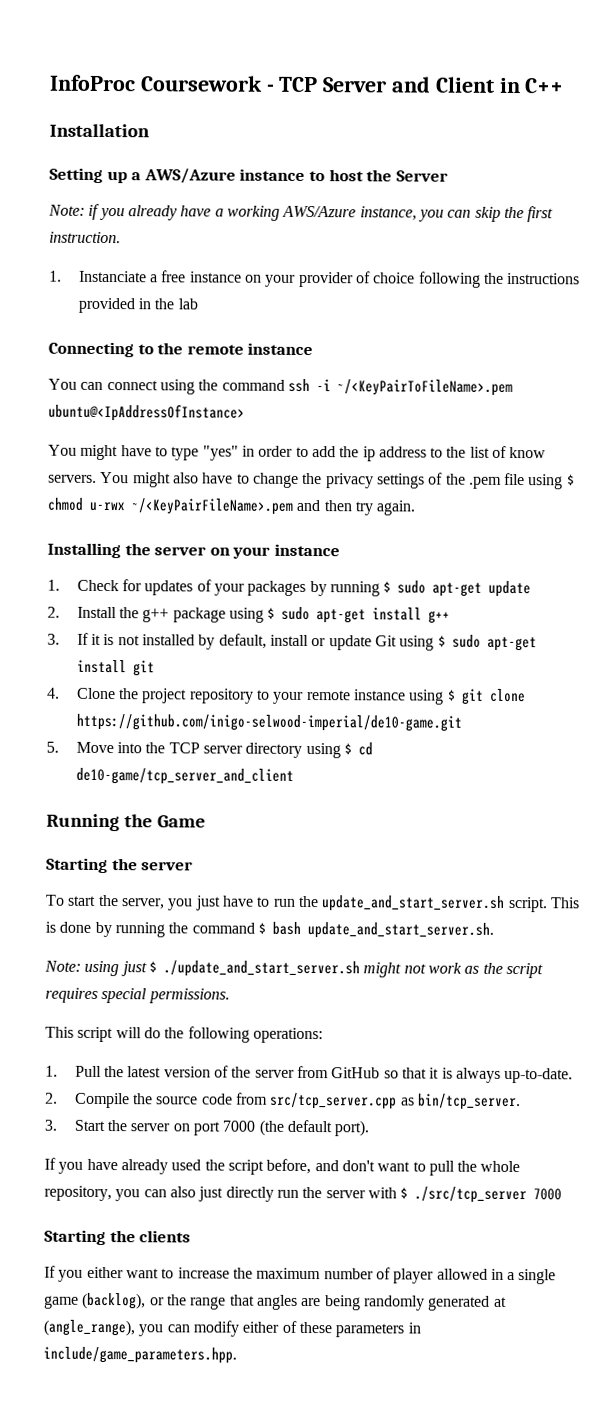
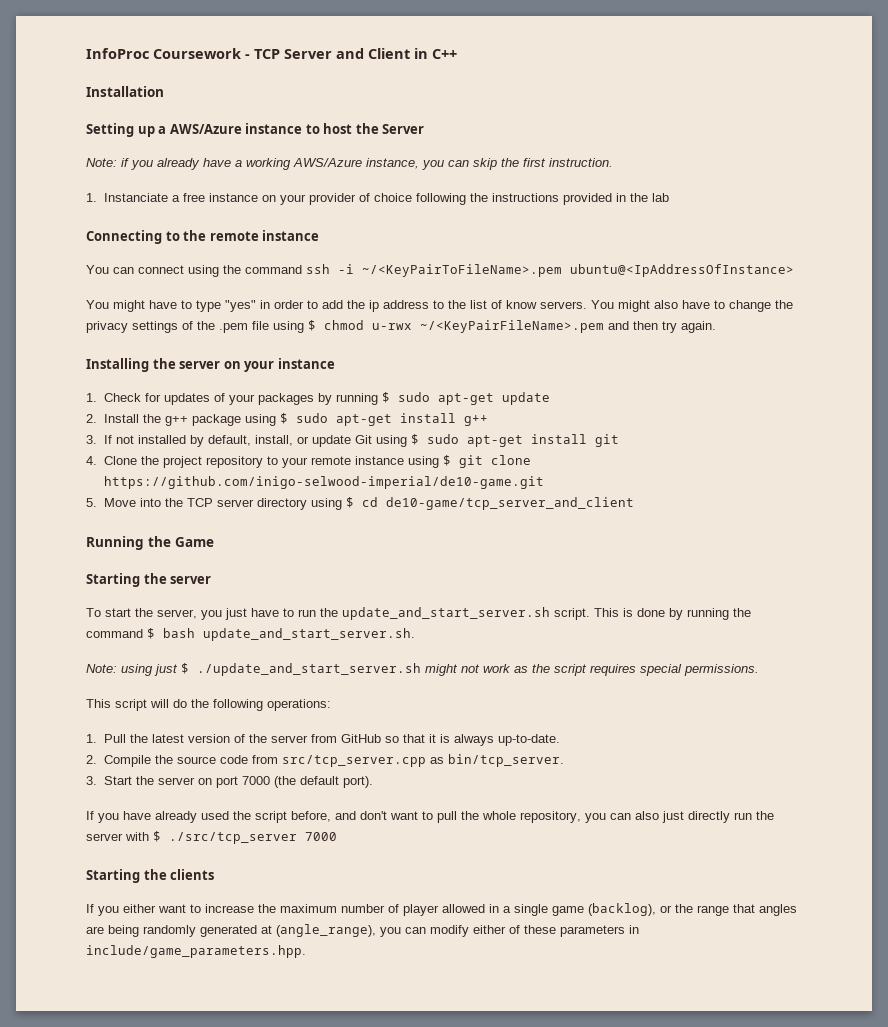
- 3. If it is not installed by default, install or update Git using $ sudo apt-get install git
+ 3. If not installed by default, install, or update Git using $ sudo apt-get install git

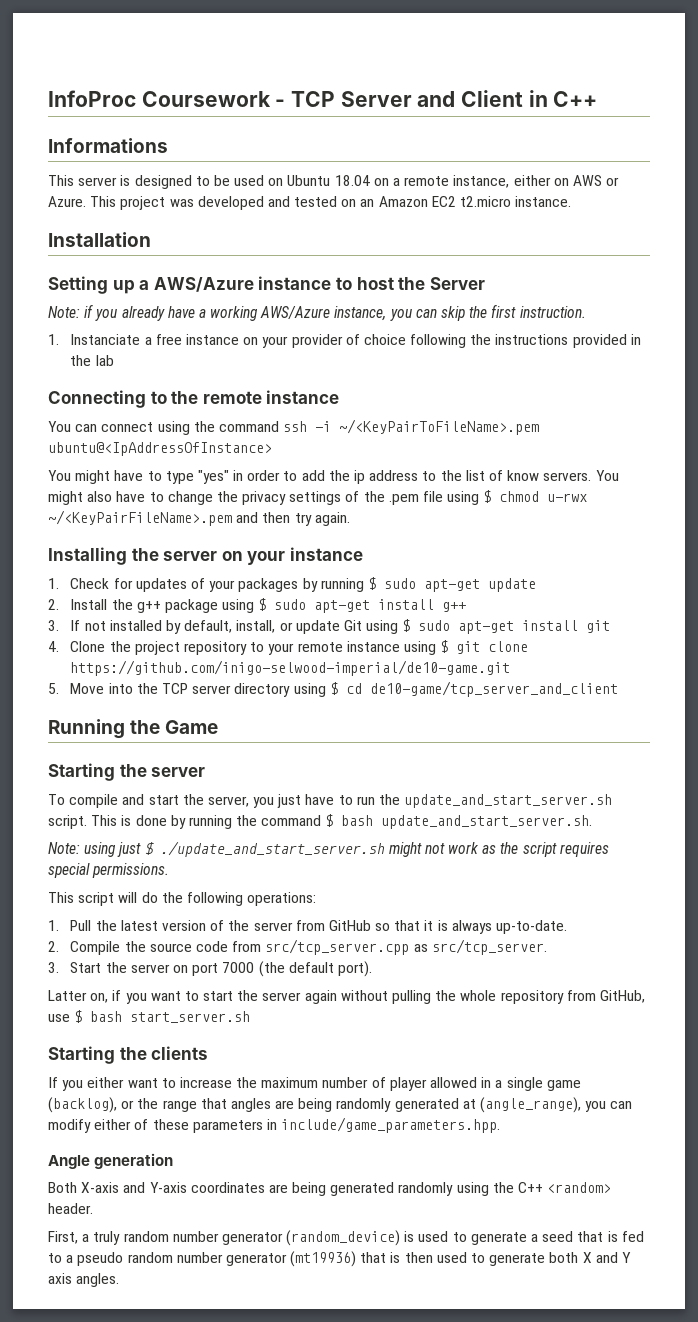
+ Informations
+ This server is designed to be used on Ubuntu 18.04 on a remote instance, either on AWS or Azure. This project was developed and tested on an Amazon EC2 t2.micro instance.
- To start the server, you just have to run the update_and_start_server.sh script.
+ To compile and start the server, you just have to run the update_and_start_server.sh script.
- 2. Compile the source code from src/tcp_server.cpp as bin/tcp_server.
+ 2. Compile the source code from src/tcp_server.cpp as src/tcp_server.
- If you have already used the script before, and don't want to pull the whole repository, you can also just directly run the server with $ ./src/tcp_server 7000
+ Latter on, if you want to start the server again without pulling the whole repository from GitHub, use $ bash start_server.sh
+ Angle generation
+ Both X-axis and Y-axis coordinates are being generated randomly using the C++ <random> header.
+ First, a truly random number generator (random_device) is used to generate a seed that is fed to a pseudo random number generator (mt19936) that is then used to generate both X and Y axis angles.

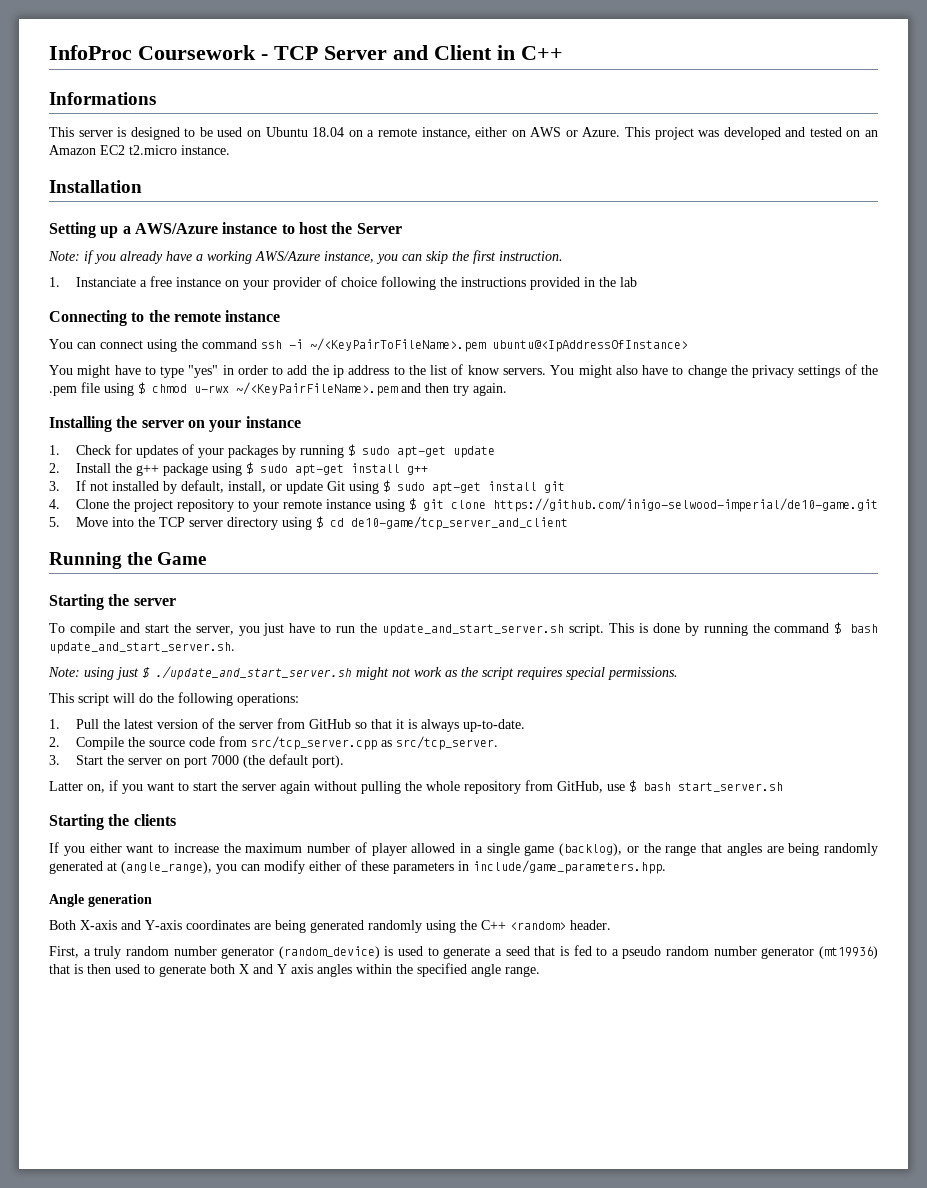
- First, a truly random number generator (random_device) is used to generate a seed that is fed to a pseudo random number generator (mt19936) that is then used to generate both X and Y axis angles.
+ First, a truly random number generator (random_device) is used to generate a seed that is fed to a pseudo random number generator (mt19936) that is then used to generate both X and Y axis angles within the specified angle range.

